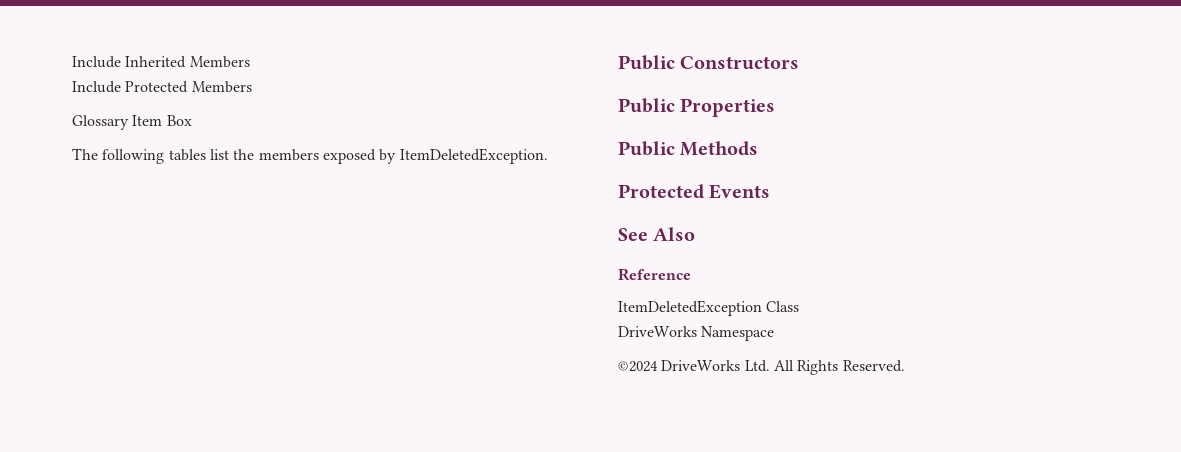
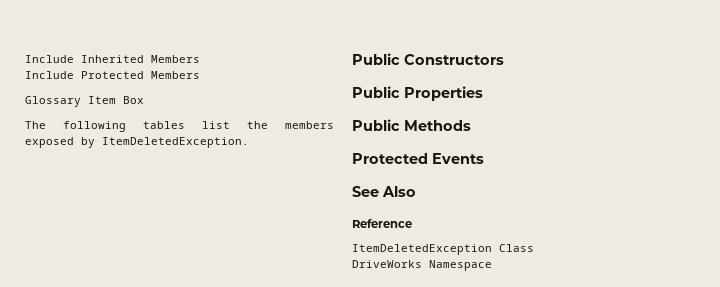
- ©2024 DriveWorks Ltd. All Rights Reserved.

